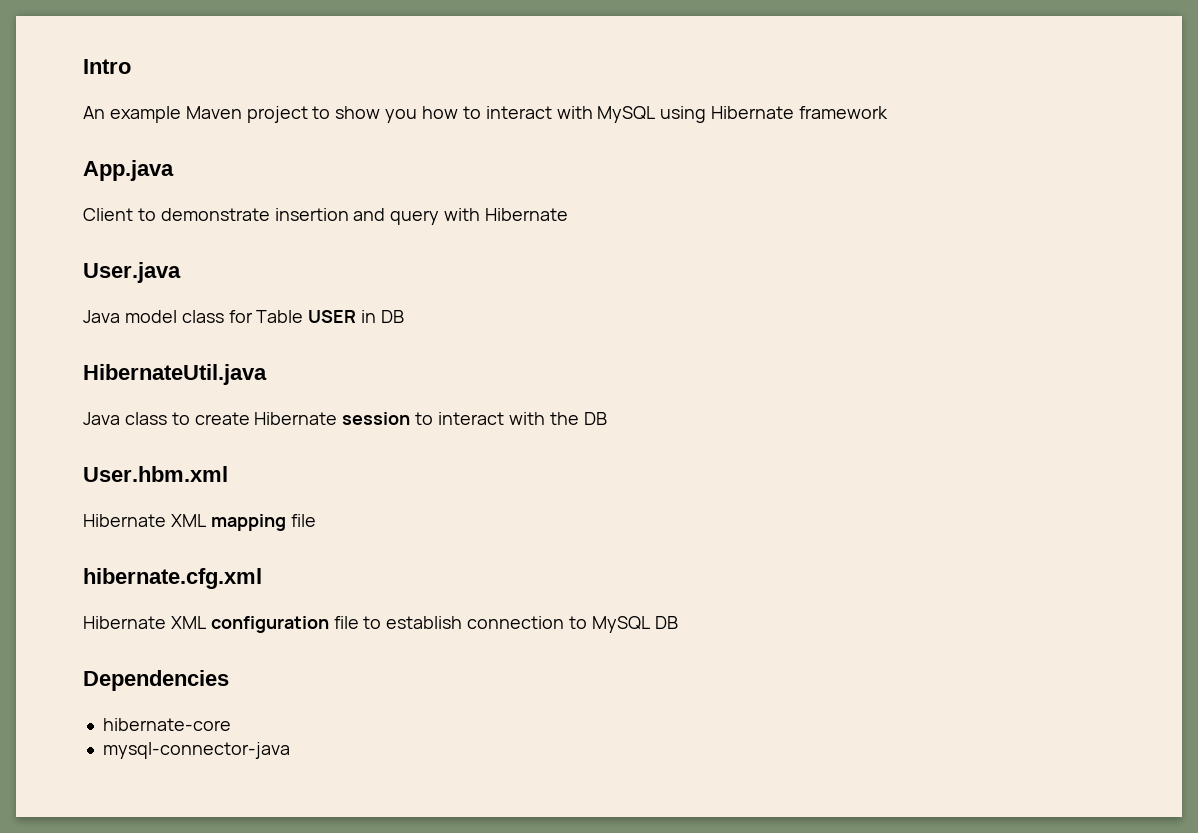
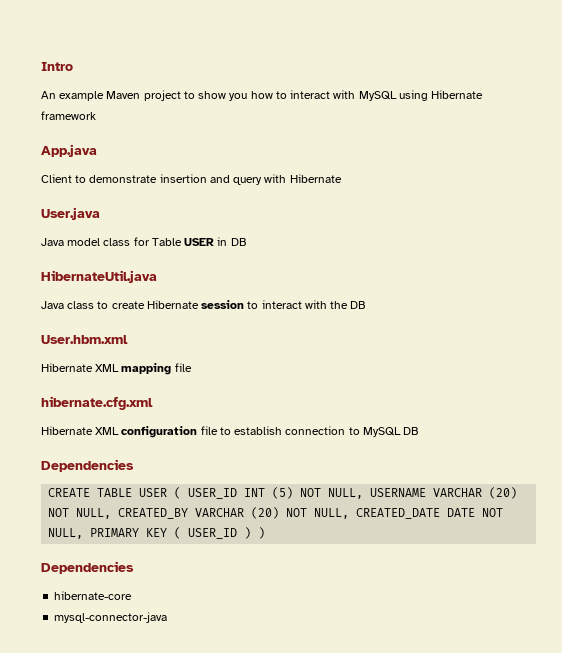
+ CREATE TABLE USER ( USER_ID INT (5) NOT NULL, USERNAME VARCHAR (20) NOT NULL, CREATED_BY VARCHAR (20) NOT NULL, CREATED_DATE DATE NOT NULL, PRIMARY KEY ( USER_ID ) )
+ Dependencies

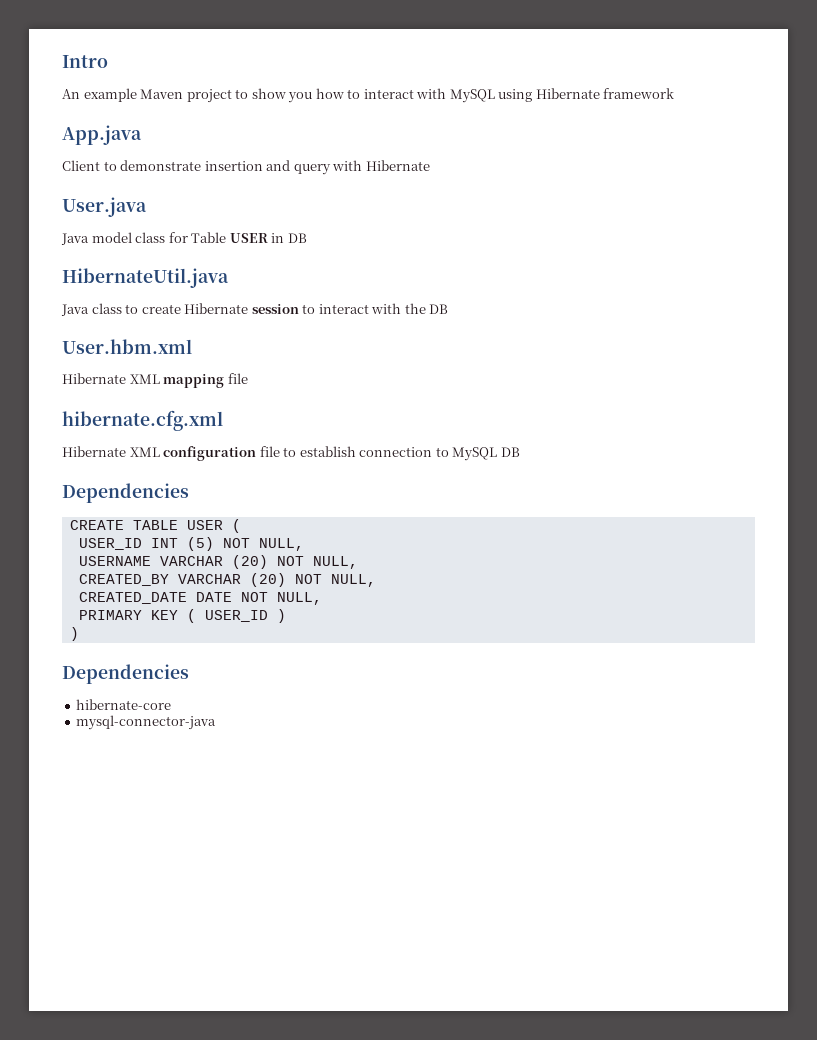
- CREATE TABLE USER ( USER_ID INT (5) NOT NULL, USERNAME VARCHAR (20) NOT NULL, CREATED_BY VARCHAR (20) NOT NULL, CREATED_DATE DATE NOT NULL, PRIMARY KEY ( USER_ID ) )
+ CREATE TABLE USER (
+ USER_ID INT (5) NOT NULL,
+ USERNAME VARCHAR (20) NOT NULL,
+ CREATED_BY VARCHAR (20) NOT NULL,
+ CREATED_DATE DATE NOT NULL,
+ PRIMARY KEY ( USER_ID )
+ )

